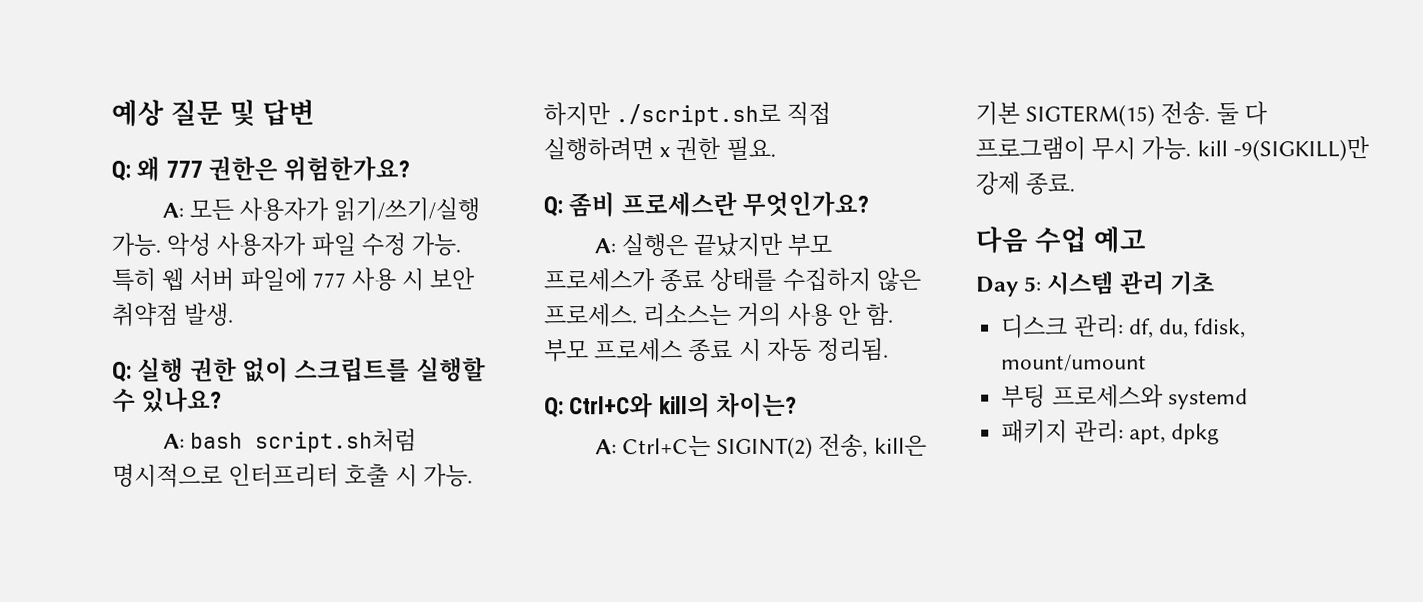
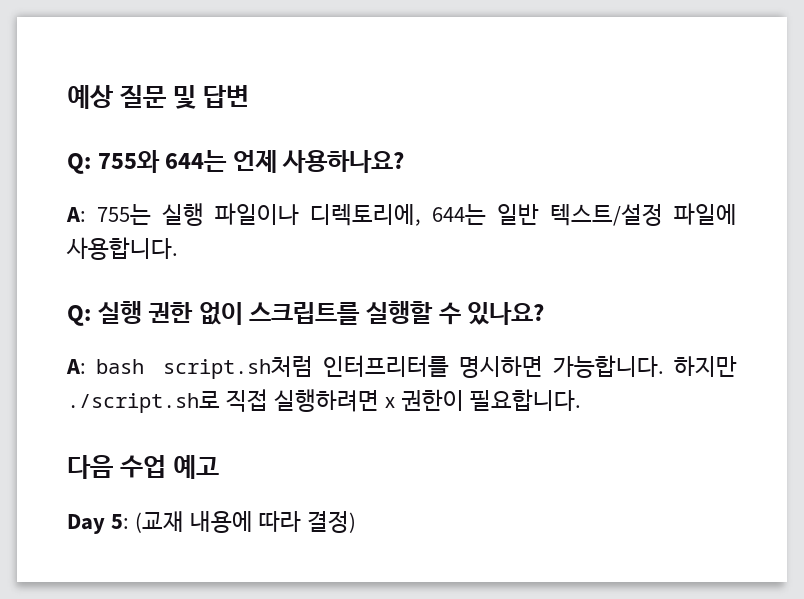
- Q: 왜 777 권한은 위험한가요?
- A: 모든 사용자가 읽기/쓰기/실행 가능. 악성 사용자가 파일 수정 가능. 특히 웹 서버 파일에 777 사용 시 보안 취약점 발생.
+ Q: 755와 644는 언제 사용하나요?
+ A: 755는 실행 파일이나 디렉토리에, 644는 일반 텍스트/설정 파일에 사용합니다.
- A: bash script.sh처럼 명시적으로 인터프리터 호출 시 가능.
+ A: bash script.sh처럼 인터프리터를 명시하면 가능합니다.
- 하지만 ./script.sh로 직접 실행하려면 x 권한 필요.
- Q: 좀비 프로세스란 무엇인가요?
- A: 실행은 끝났지만 부모 프로세스가 종료 상태를 수집하지 않은 프로세스. 리소스는 거의 사용 안 함. 부모 프로세스 종료 시 자동 정리됨.
- Q: Ctrl+C와 kill의 차이는?
- A: Ctrl+C는 SIGINT(2) 전송, kill은 기본 SIGTERM(15) 전송. 둘 다 프로그램이 무시 가능. kill -9(SIGKILL)만 강제 종료.
+ 하지만 ./script.sh로 직접 실행하려면 x 권한이 필요합니다.
- Day 5: 시스템 관리 기초
- 디스크 관리: df, du, fdisk, mount/umount
- 부팅 프로세스와 systemd
- 패키지 관리: apt, dpkg
+ Day 5: (교재 내용에 따라 결정)

